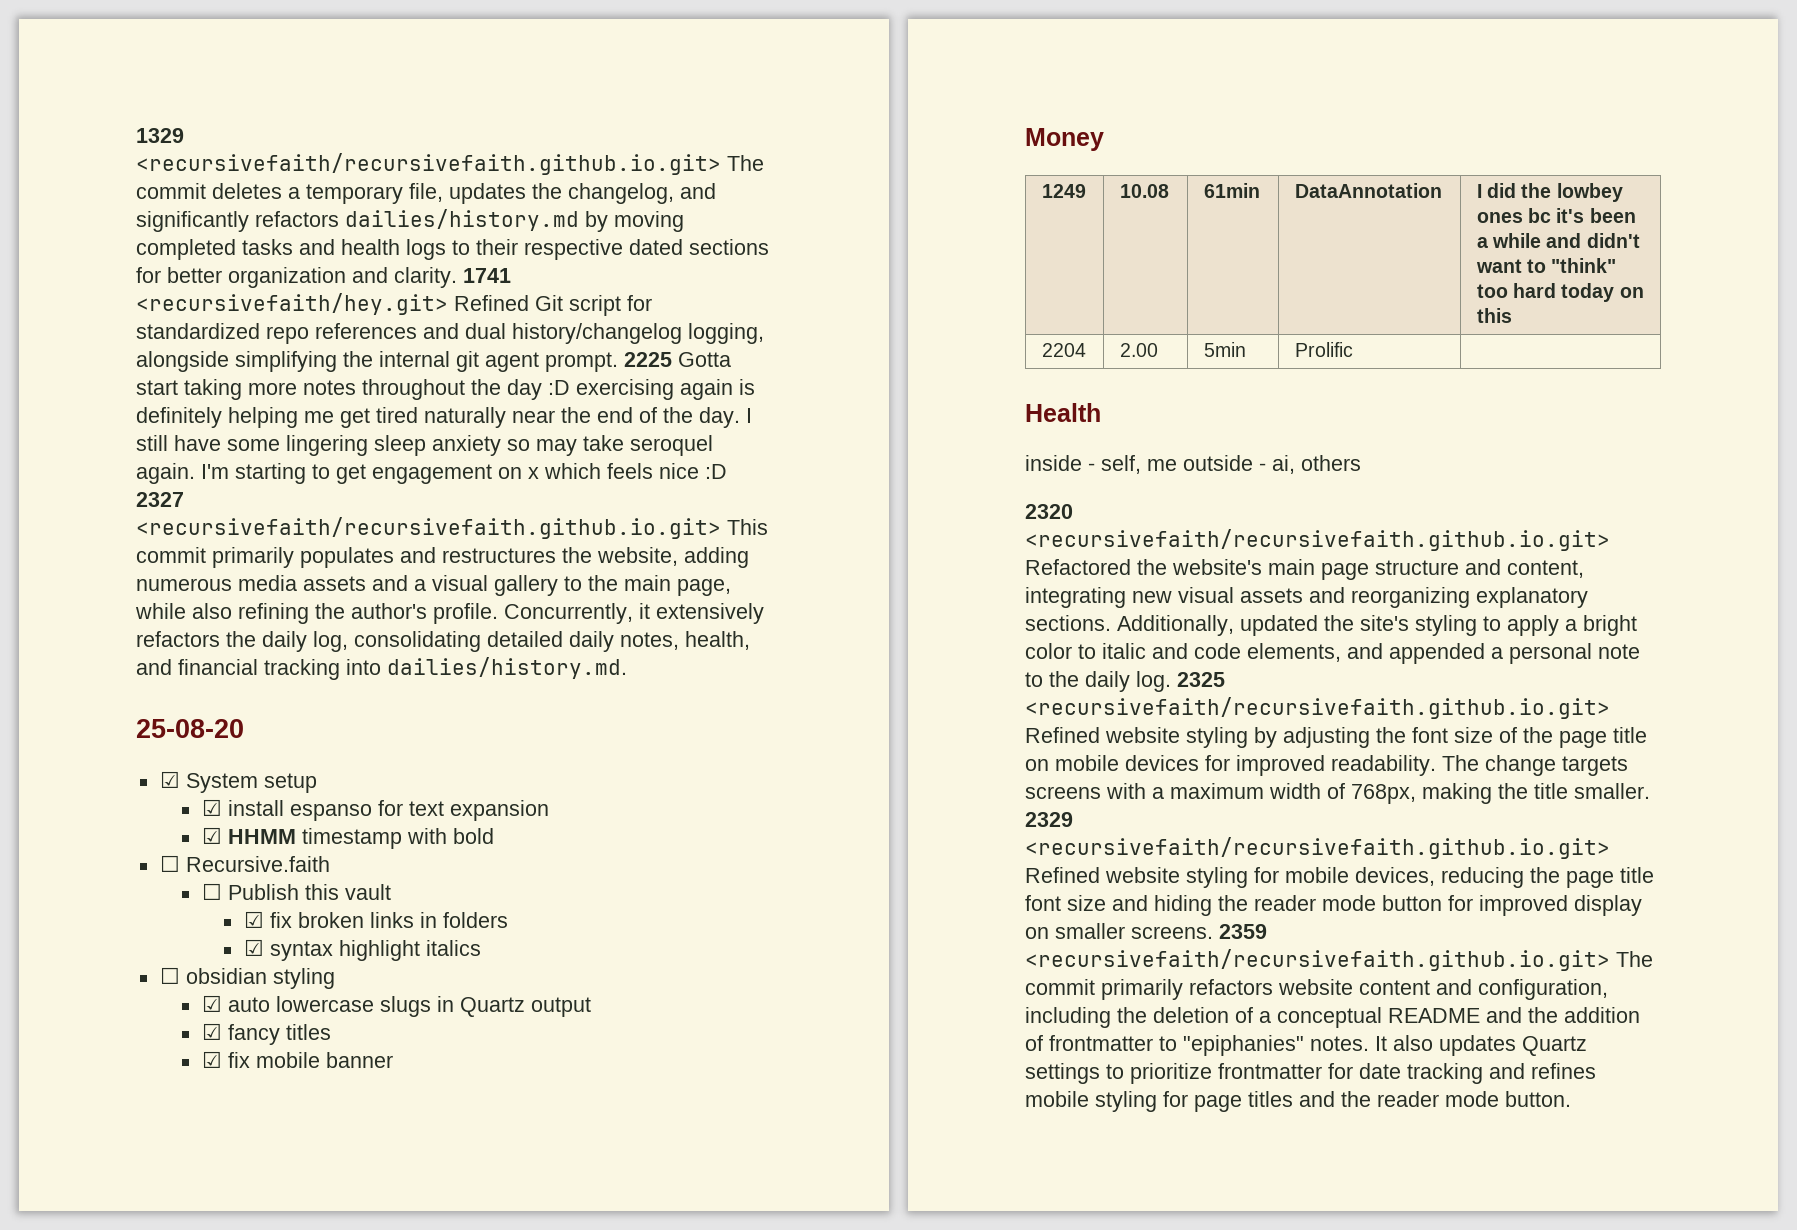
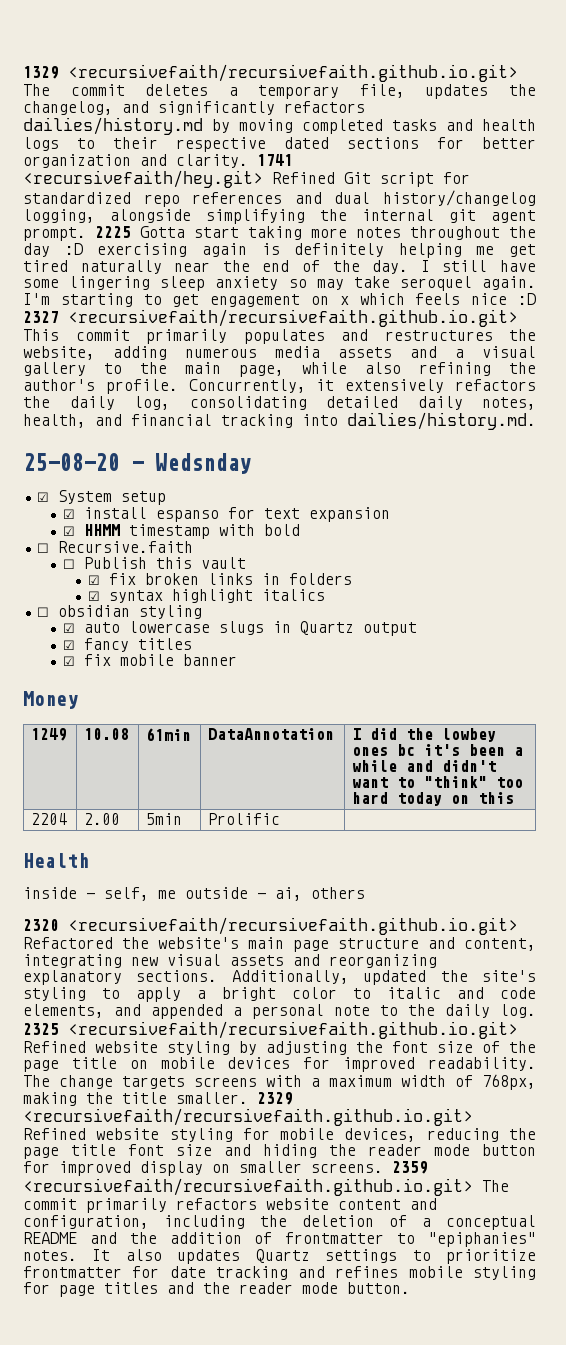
- 25-08-20
+ 25-08-20 - Wedsnday

